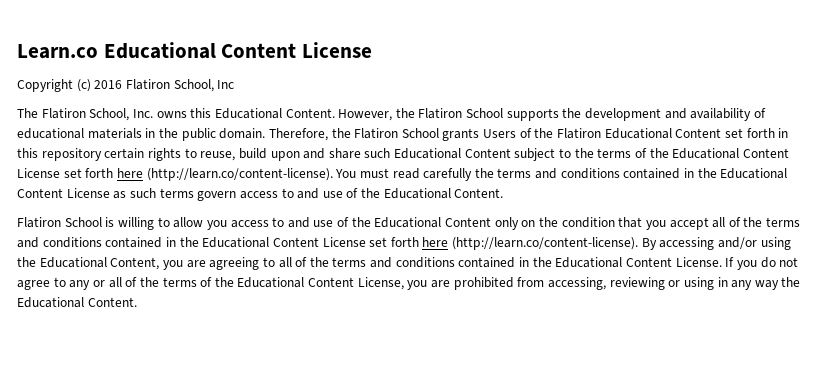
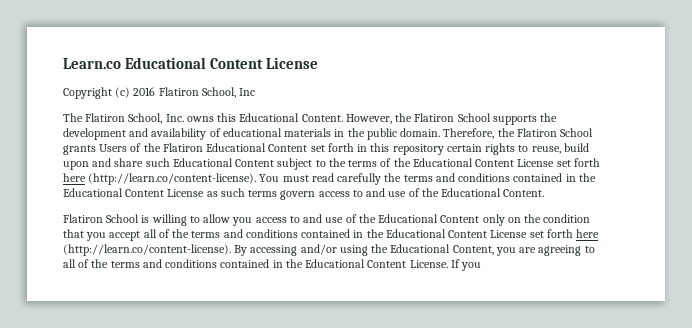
- If you do not agree to any or all of the terms of the Educational Content License, you are prohibited from accessing, reviewing or using in any way the Educational Content.
+ If you

